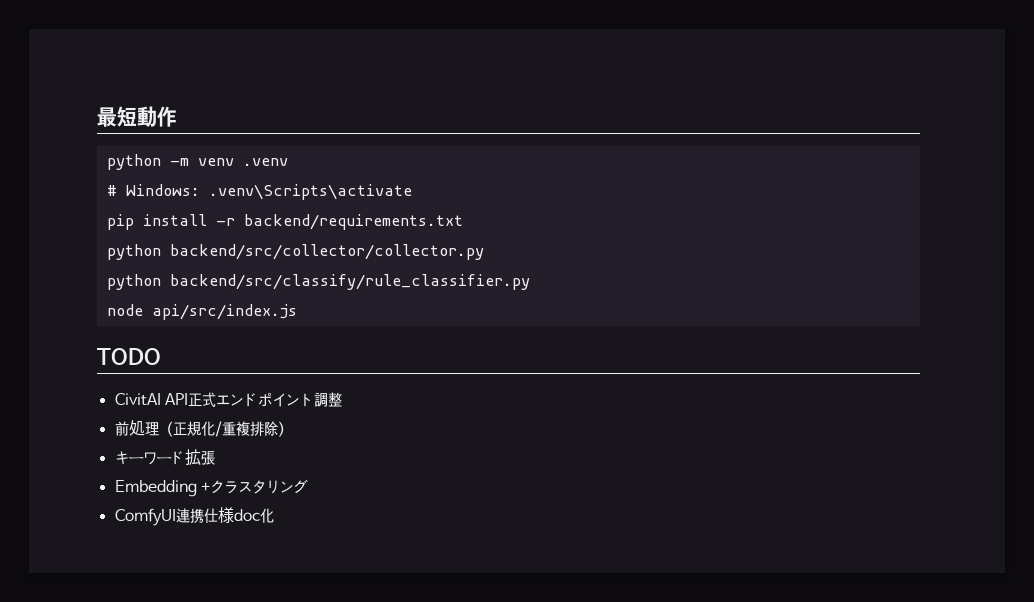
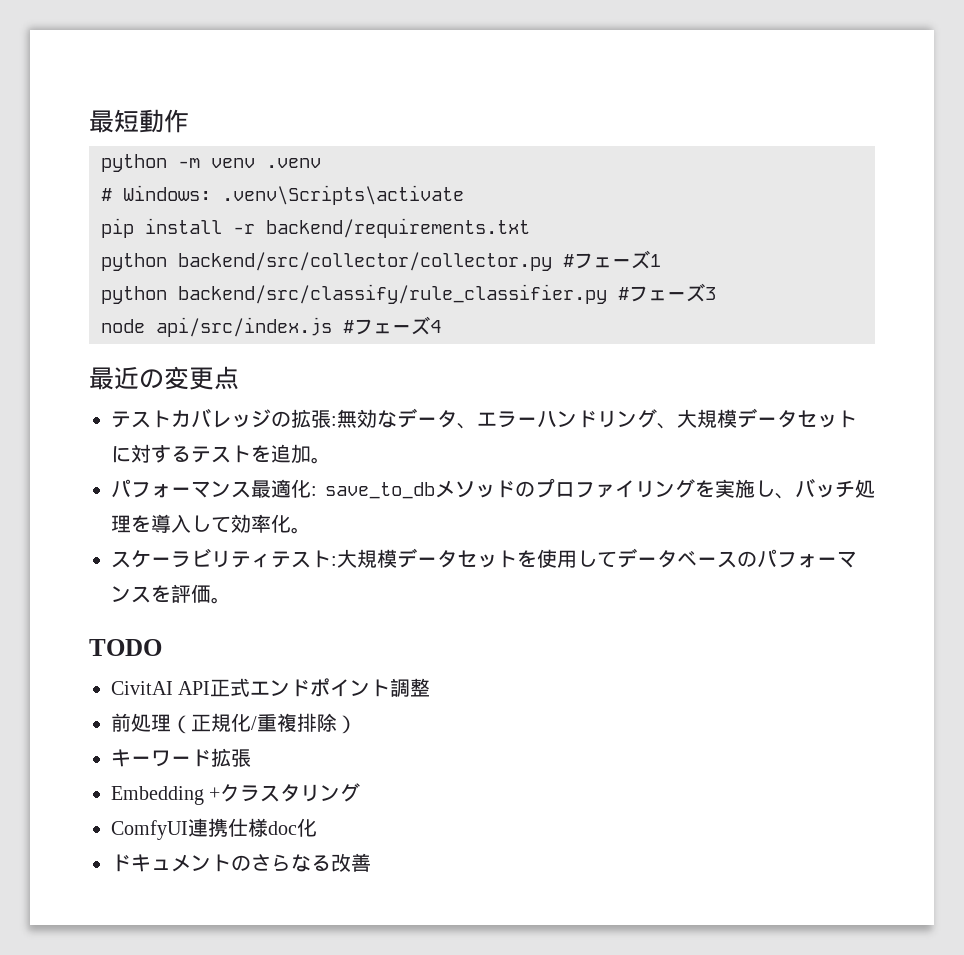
- python backend/src/collector/collector.py
- python backend/src/classify/rule_classifier.py
- node api/src/index.js
+ python backend/src/collector/collector.py #フェーズ1
+ python backend/src/classify/rule_classifier.py #フェーズ3
+ node api/src/index.js #フェーズ4
+ 最近の変更点
+ テストカバレッジの拡張:無効なデータ、エラーハンドリング、大規模データセットに対するテストを追加。
+ パフォーマンス最適化: save_to_dbメソッドのプロファイリングを実施し、バッチ処理を導入して効率化。
+ スケーラビリティテスト:大規模データセットを使用してデータベースのパフォーマンスを評価。
+ ドキュメントのさらなる改善

